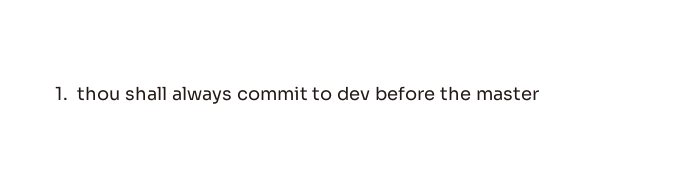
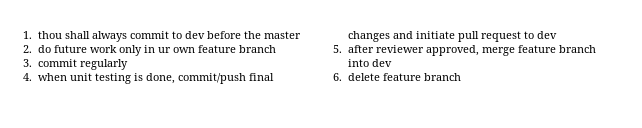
+ 2. do future work only in ur own feature branch
+ 3. commit regularly
+ 4. when unit testing is done, commit/push final changes and initiate pull request to dev
+ 5. after reviewer approved, merge feature branch into dev
+ 6. delete feature branch

